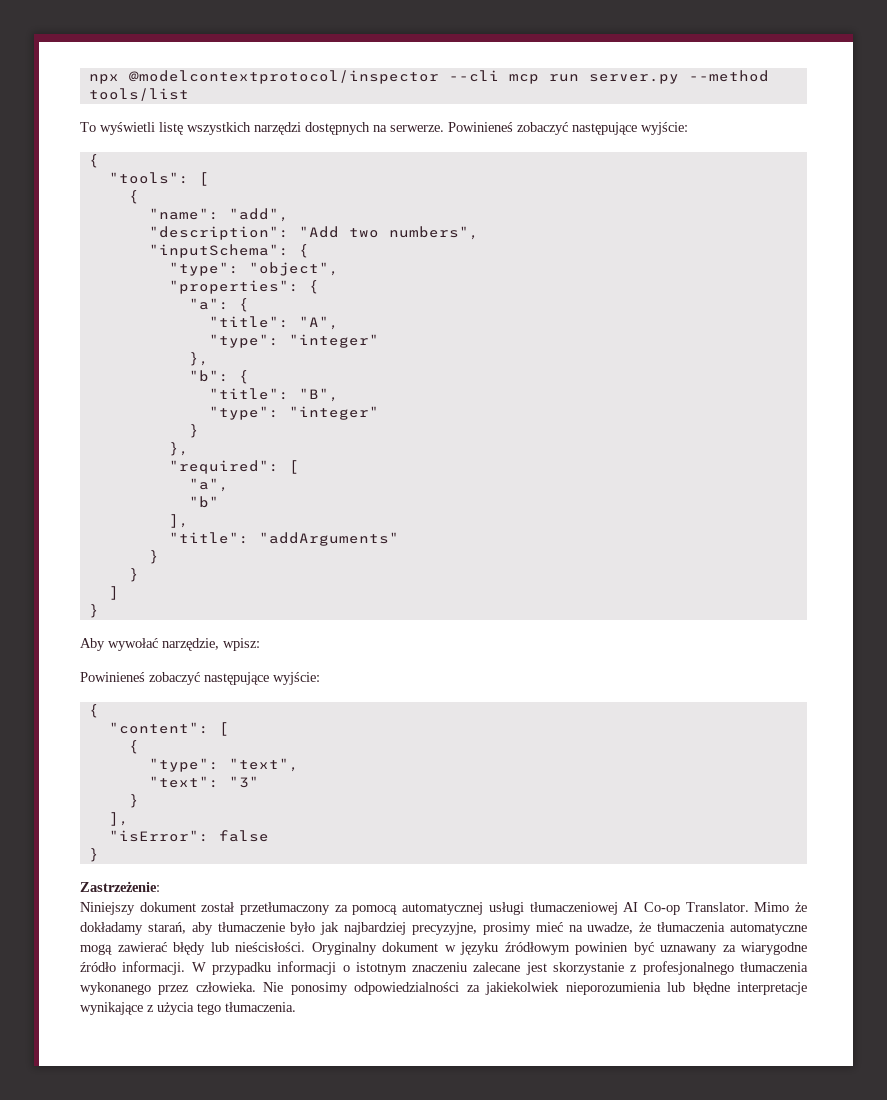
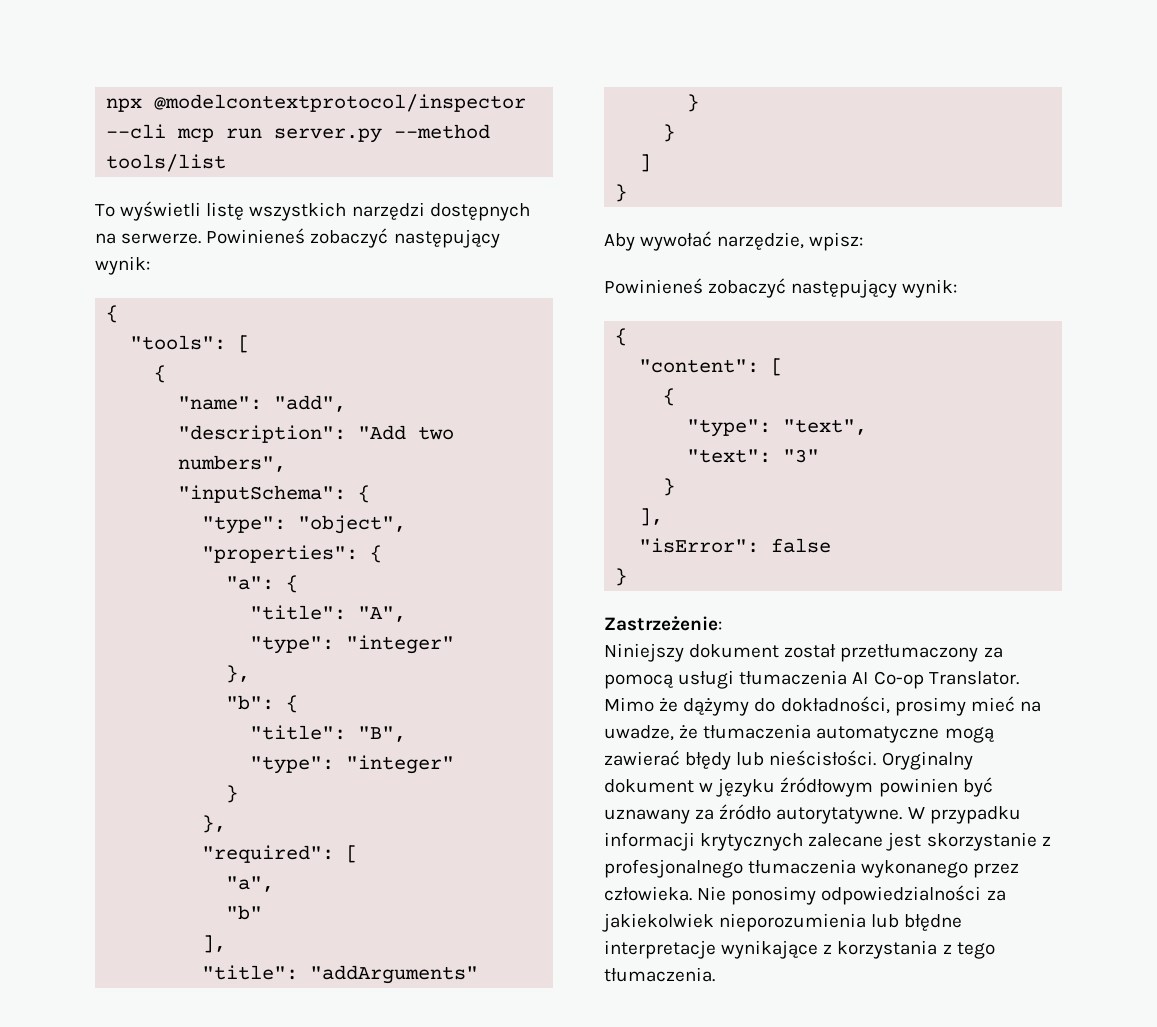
- To wyświetli listę wszystkich narzędzi dostępnych na serwerze. Powinieneś zobaczyć następujące wyjście:
+ To wyświetli listę wszystkich narzędzi dostępnych na serwerze. Powinieneś zobaczyć następujący wynik:
  Aby wywołać narzędzie, wpisz:
- Powinieneś zobaczyć następujące wyjście:
+ Powinieneś zobaczyć następujący wynik:
- Niniejszy dokument został przetłumaczony za pomocą automatycznej usługi tłumaczeniowej AI Co-op Translator.
+ Niniejszy dokument został przetłumaczony za pomocą usługi tłumaczenia AI Co-op Translator.
- Mimo że dokładamy starań, aby tłumaczenie było jak najbardziej precyzyjne, prosimy mieć na uwadze, że tłumaczenia automatyczne mogą zawierać błędy lub nieścisłości.
+ Mimo że dążymy do dokładności, prosimy mieć na uwadze, że tłumaczenia automatyczne mogą zawierać błędy lub nieścisłości.
- Oryginalny dokument w języku źródłowym powinien być uznawany za wiarygodne źródło informacji. W przypadku informacji o istotnym znaczeniu zalecane jest skorzystanie z profesjonalnego tłumaczenia wykonanego przez człowieka.
+ Oryginalny dokument w języku źródłowym powinien być uznawany za źródło autorytatywne. W przypadku informacji krytycznych zalecane jest skorzystanie z profesjonalnego tłumaczenia wykonanego przez człowieka.
- Nie ponosimy odpowiedzialności za jakiekolwiek nieporozumienia lub błędne interpretacje wynikające z użycia tego tłumaczenia.
+ Nie ponosimy odpowiedzialności za jakiekolwiek nieporozumienia lub błędne interpretacje wynikające z korzystania z tego tłumaczenia.

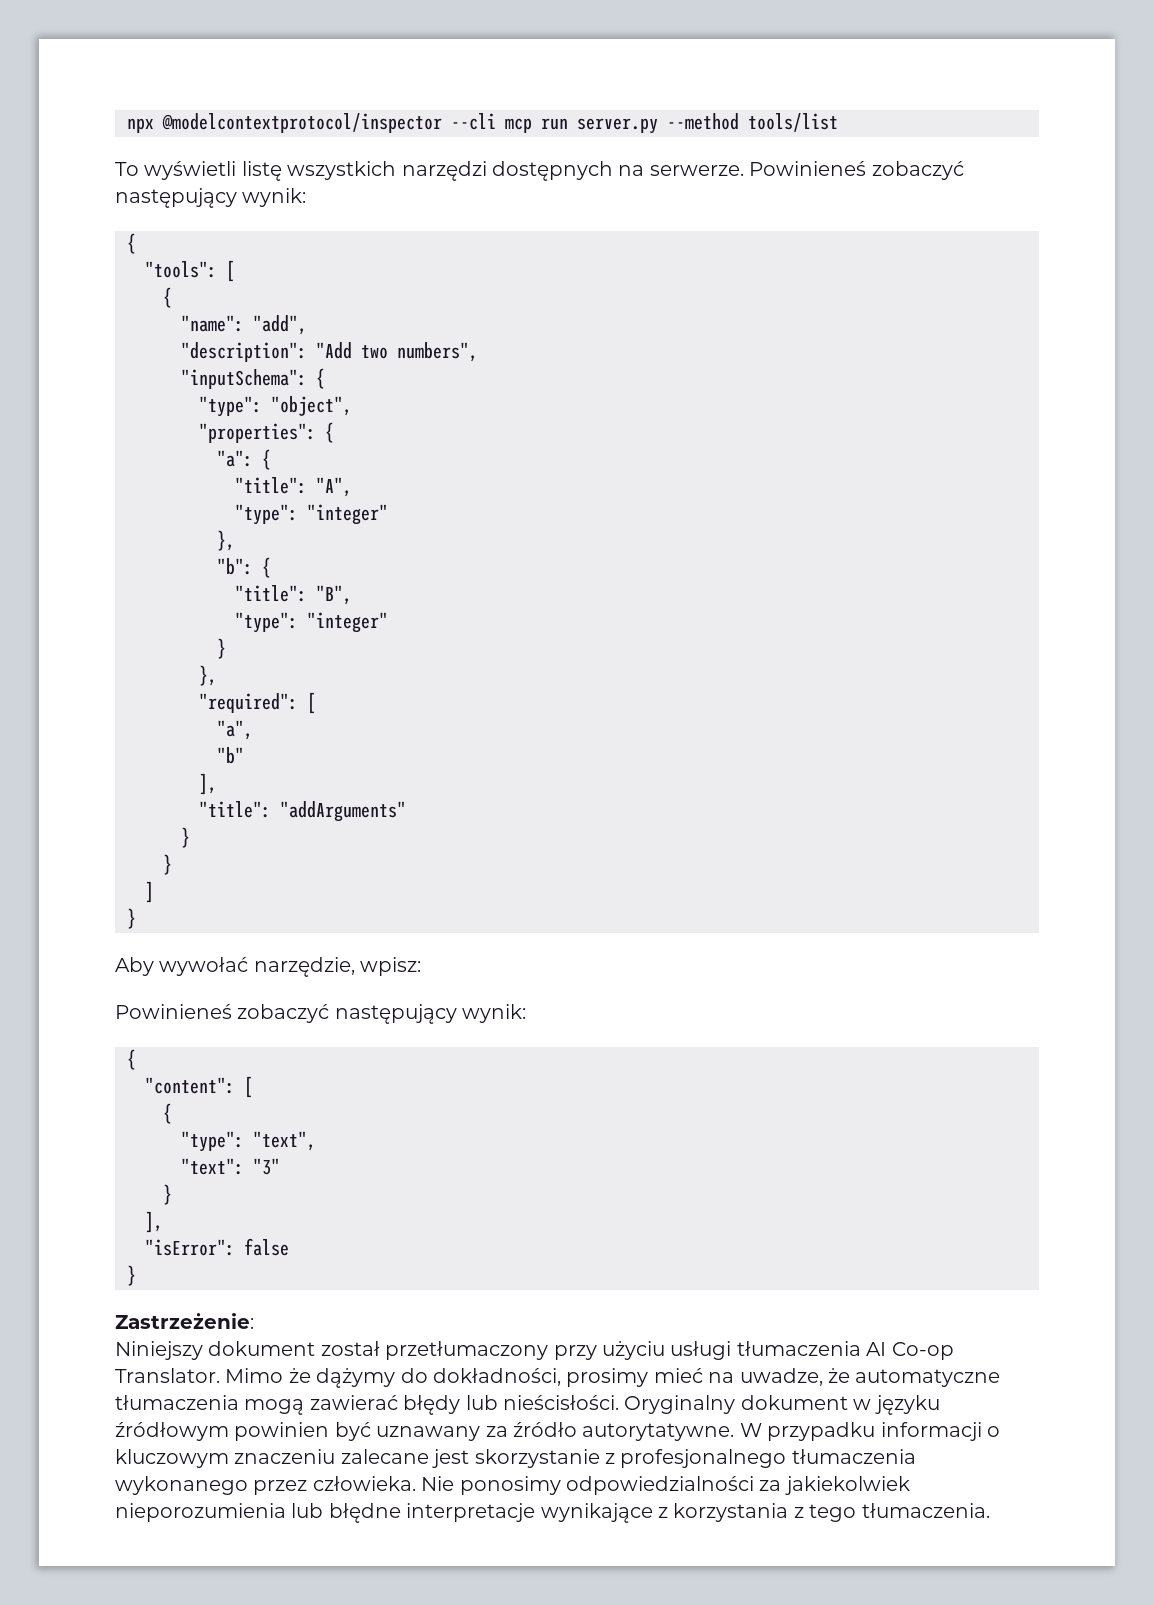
- Niniejszy dokument został przetłumaczony za pomocą usługi tłumaczenia AI Co-op Translator.
+ Niniejszy dokument został przetłumaczony przy użyciu usługi tłumaczenia AI Co-op Translator.
- Mimo że dążymy do dokładności, prosimy mieć na uwadze, że tłumaczenia automatyczne mogą zawierać błędy lub nieścisłości.
+ Mimo że dążymy do dokładności, prosimy mieć na uwadze, że automatyczne tłumaczenia mogą zawierać błędy lub nieścisłości.
- W przypadku informacji krytycznych zalecane jest skorzystanie z profesjonalnego tłumaczenia wykonanego przez człowieka.
+ W przypadku informacji o kluczowym znaczeniu zalecane jest skorzystanie z profesjonalnego tłumaczenia wykonanego przez człowieka.

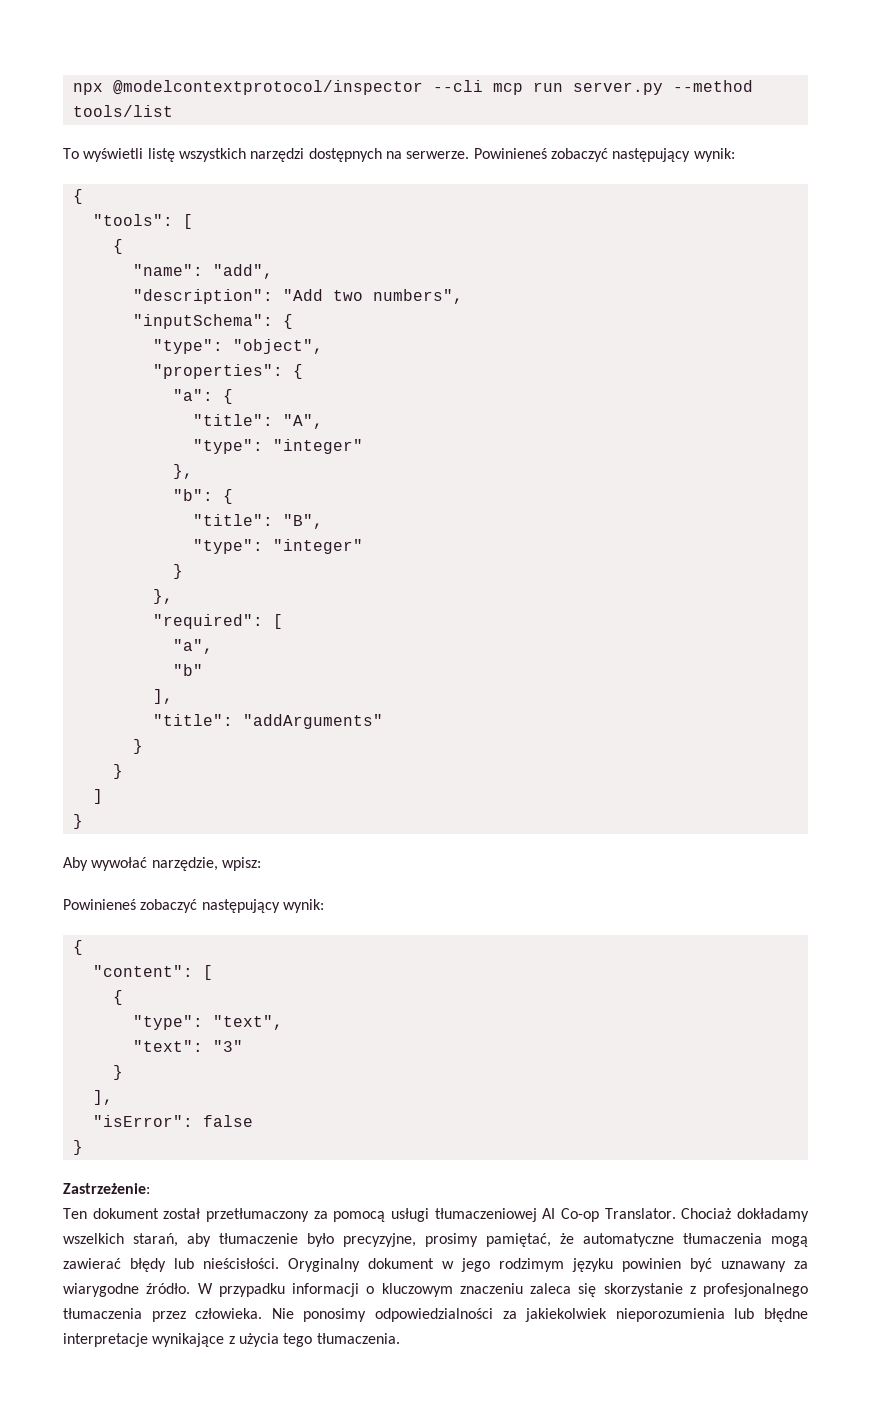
- Niniejszy dokument został przetłumaczony przy użyciu usługi tłumaczenia AI Co-op Translator. Mimo że dążymy do dokładności, prosimy mieć na uwadze, że automatyczne tłumaczenia mogą zawierać błędy lub nieścisłości.
+ Ten dokument został przetłumaczony za pomocą usługi tłumaczeniowej AI Co-op Translator. Chociaż dokładamy wszelkich starań, aby tłumaczenie było precyzyjne, prosimy pamiętać, że automatyczne tłumaczenia mogą zawierać błędy lub nieścisłości.
- Oryginalny dokument w języku źródłowym powinien być uznawany za źródło autorytatywne.
+ Oryginalny dokument w jego rodzimym języku powinien być uznawany za wiarygodne źródło.
- W przypadku informacji o kluczowym znaczeniu zalecane jest skorzystanie z profesjonalnego tłumaczenia wykonanego przez człowieka.
+ W przypadku informacji o kluczowym znaczeniu zaleca się skorzystanie z profesjonalnego tłumaczenia przez człowieka.
- Nie ponosimy odpowiedzialności za jakiekolwiek nieporozumienia lub błędne interpretacje wynikające z korzystania z tego tłumaczenia.
+ Nie ponosimy odpowiedzialności za jakiekolwiek nieporozumienia lub błędne interpretacje wynikające z użycia tego tłumaczenia.

